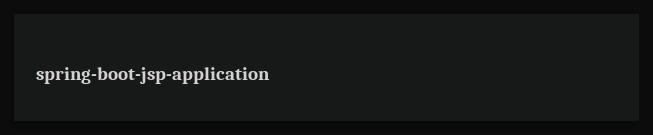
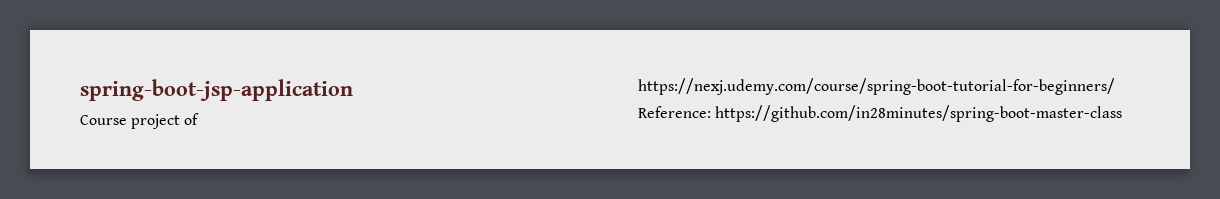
+ Course project of https://nexj.udemy.com/course/spring-boot-tutorial-for-beginners/
+ Reference: https://github.com/in28minutes/spring-boot-master-class

